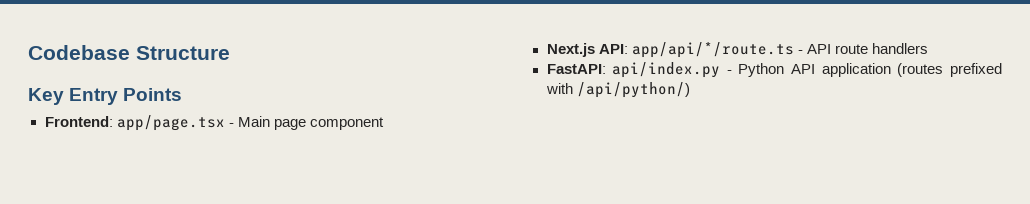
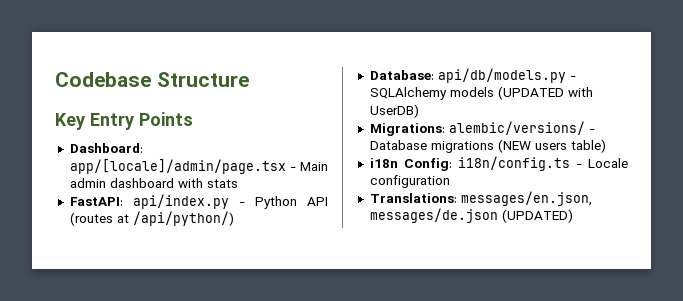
- Frontend: app/page.tsx - Main page component
- Next.js API: app/api/*/route.ts - API route handlers
+ Dashboard: app/[locale]/admin/page.tsx - Main admin dashboard with stats
- FastAPI: api/index.py - Python API application (routes prefixed with /api/python/)
+ FastAPI: api/index.py - Python API (routes at /api/python/)
+ Database: api/db/models.py - SQLAlchemy models (UPDATED with UserDB)
+ Migrations: alembic/versions/ - Database migrations (NEW users table)
+ i18n Config: i18n/config.ts - Locale configuration
+ Translations: messages/en.json, messages/de.json (UPDATED)

